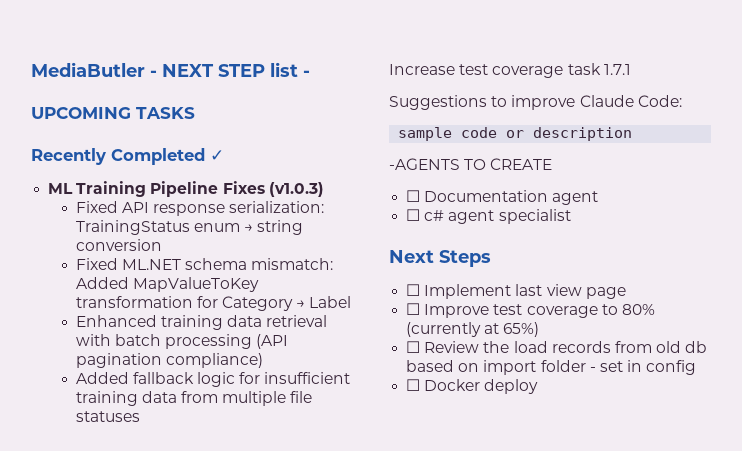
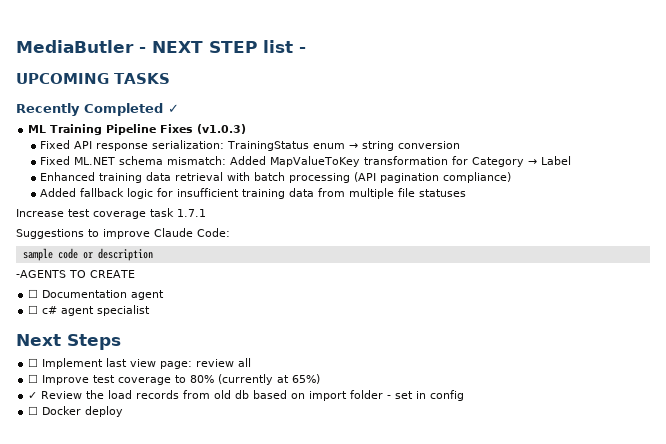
- ☐ Implement last view page
+ ☐ Implement last view page: review all
- ☐ Review the load records from old db based on import folder - set in config
+ ✓ Review the load records from old db based on import folder - set in config

